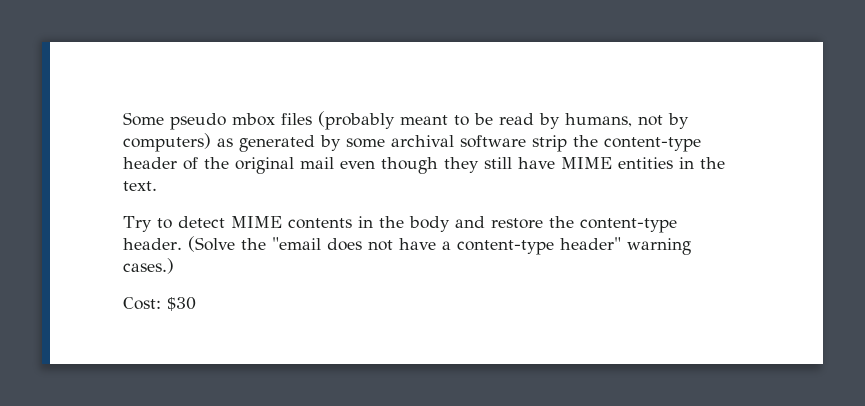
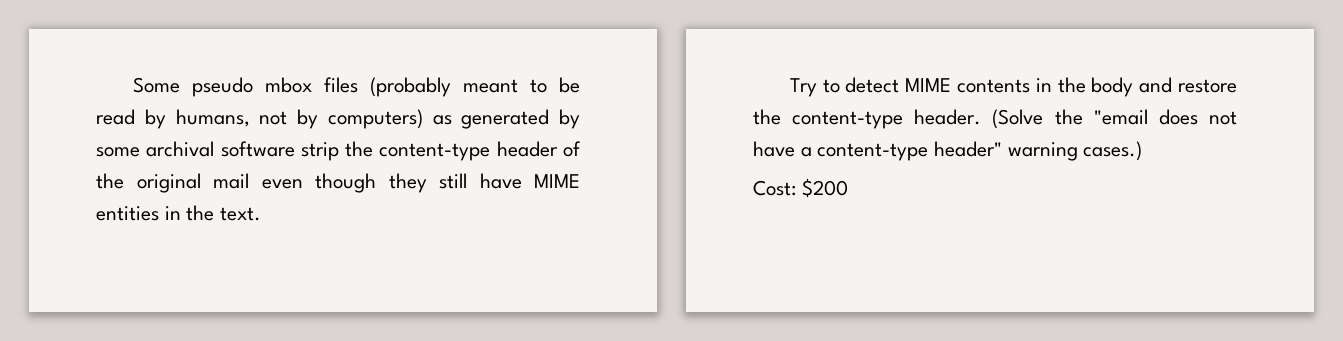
- Cost: $30
+ Cost: $200

